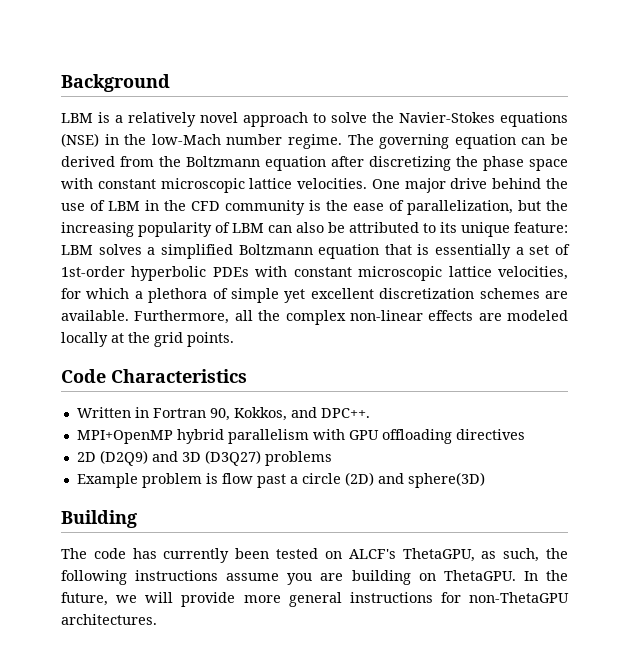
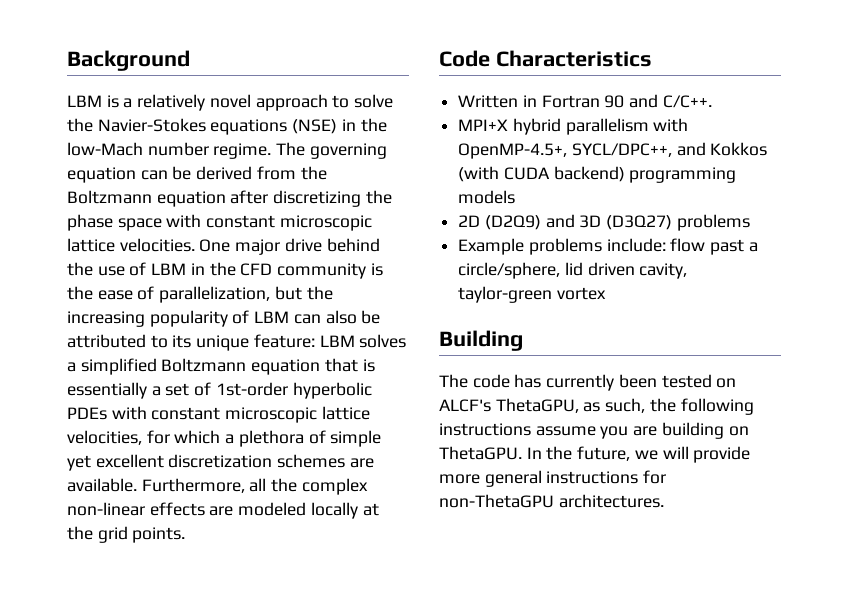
- Written in Fortran 90, Kokkos, and DPC++.
- MPI+OpenMP hybrid parallelism with GPU offloading directives
+ Written in Fortran 90 and C/C++.
+ MPI+X hybrid parallelism with OpenMP-4.5+, SYCL/DPC++, and Kokkos (with CUDA backend) programming models
- Example problem is flow past a circle (2D) and sphere(3D)
+ Example problems include: flow past a circle/sphere, lid driven cavity, taylor-green vortex

